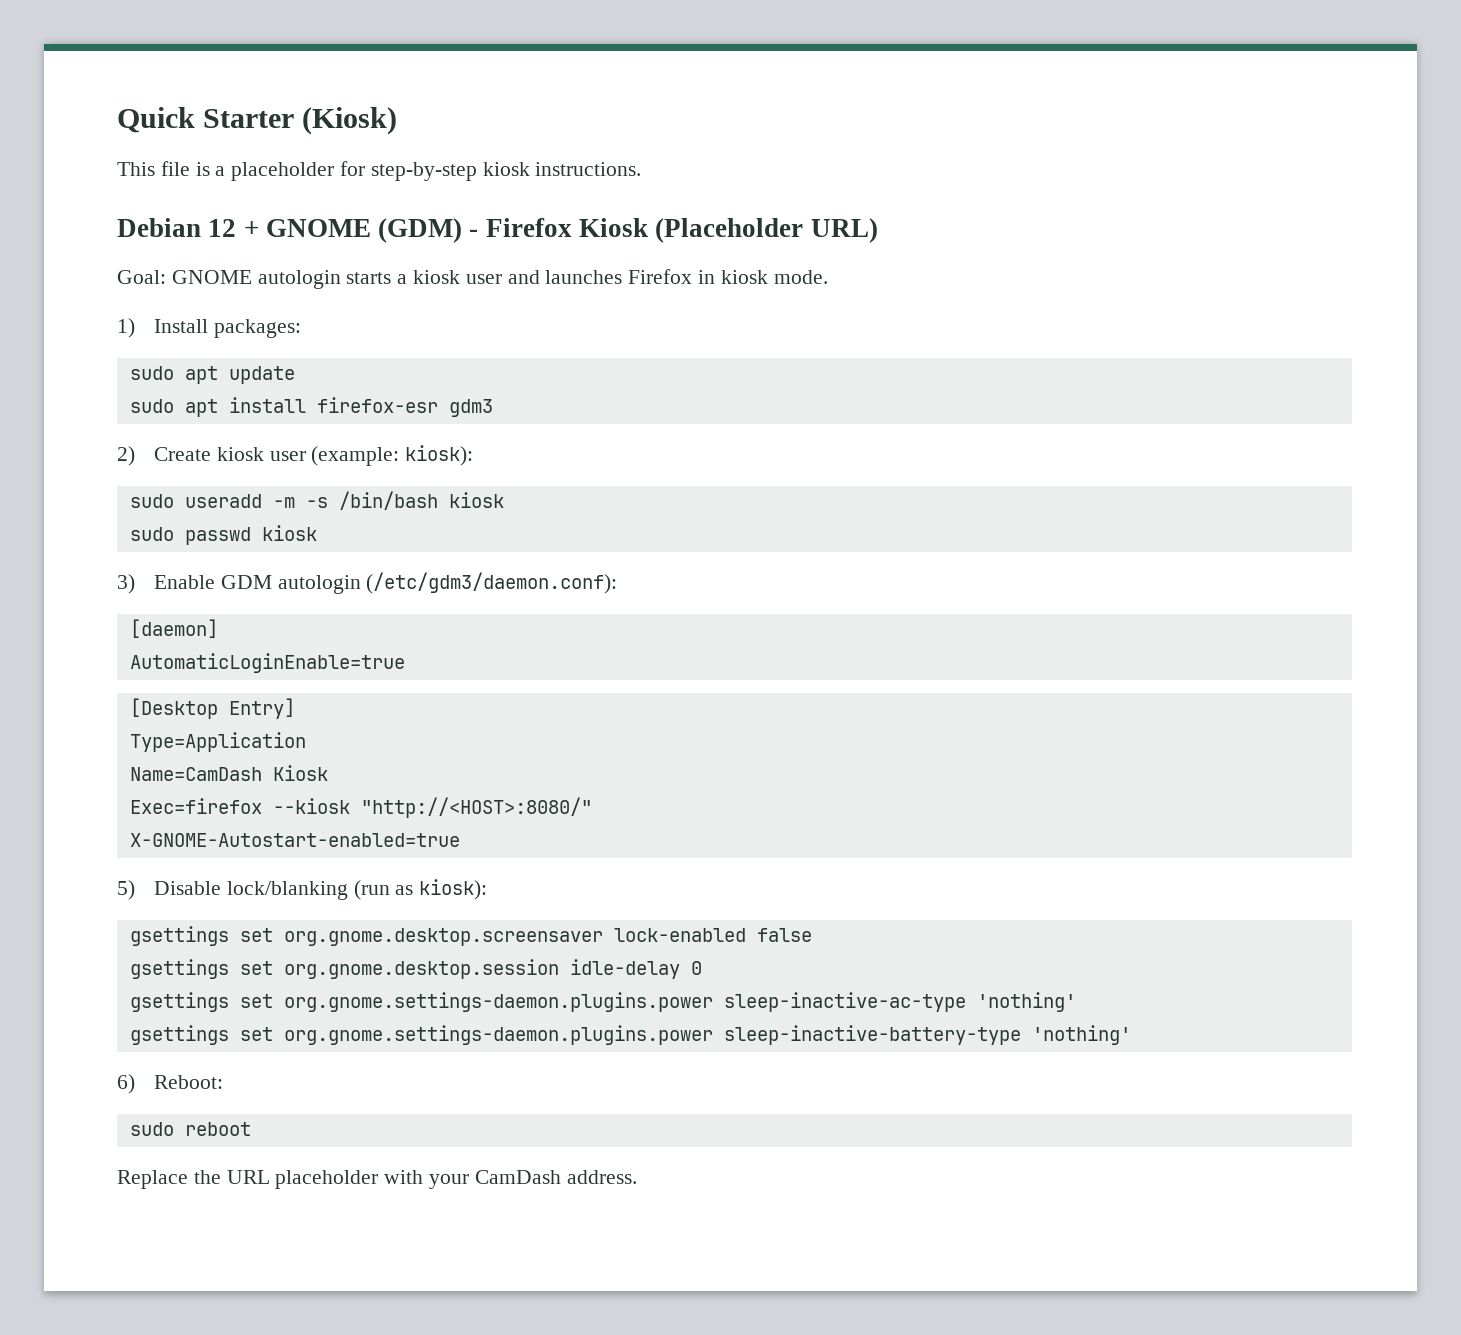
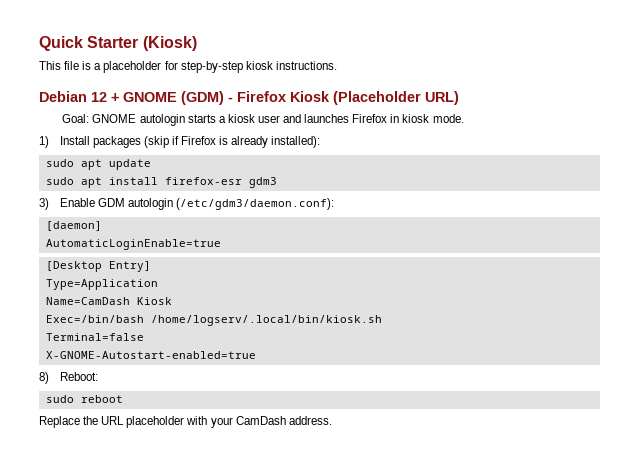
- 1) Install packages:
+ 1) Install packages (skip if Firefox is already installed):
- 2) Create kiosk user (example: kiosk):
- sudo useradd -m -s /bin/bash kiosk
- sudo passwd kiosk
- Exec=firefox --kiosk "http://<HOST>:8080/"
+ Exec=/bin/bash /home/logserv/.local/bin/kiosk.sh
+ Terminal=false
  X-GNOME-Autostart-enabled=true
- 5) Disable lock/blanking (run as kiosk):
- gsettings set org.gnome.desktop.screensaver lock-enabled false
- gsettings set org.gnome.desktop.session idle-delay 0
- gsettings set org.gnome.settings-daemon.plugins.power sleep-inactive-ac-type 'nothing'
- gsettings set org.gnome.settings-daemon.plugins.power sleep-inactive-battery-type 'nothing'
- 6) Reboot:
+ 8) Reboot:

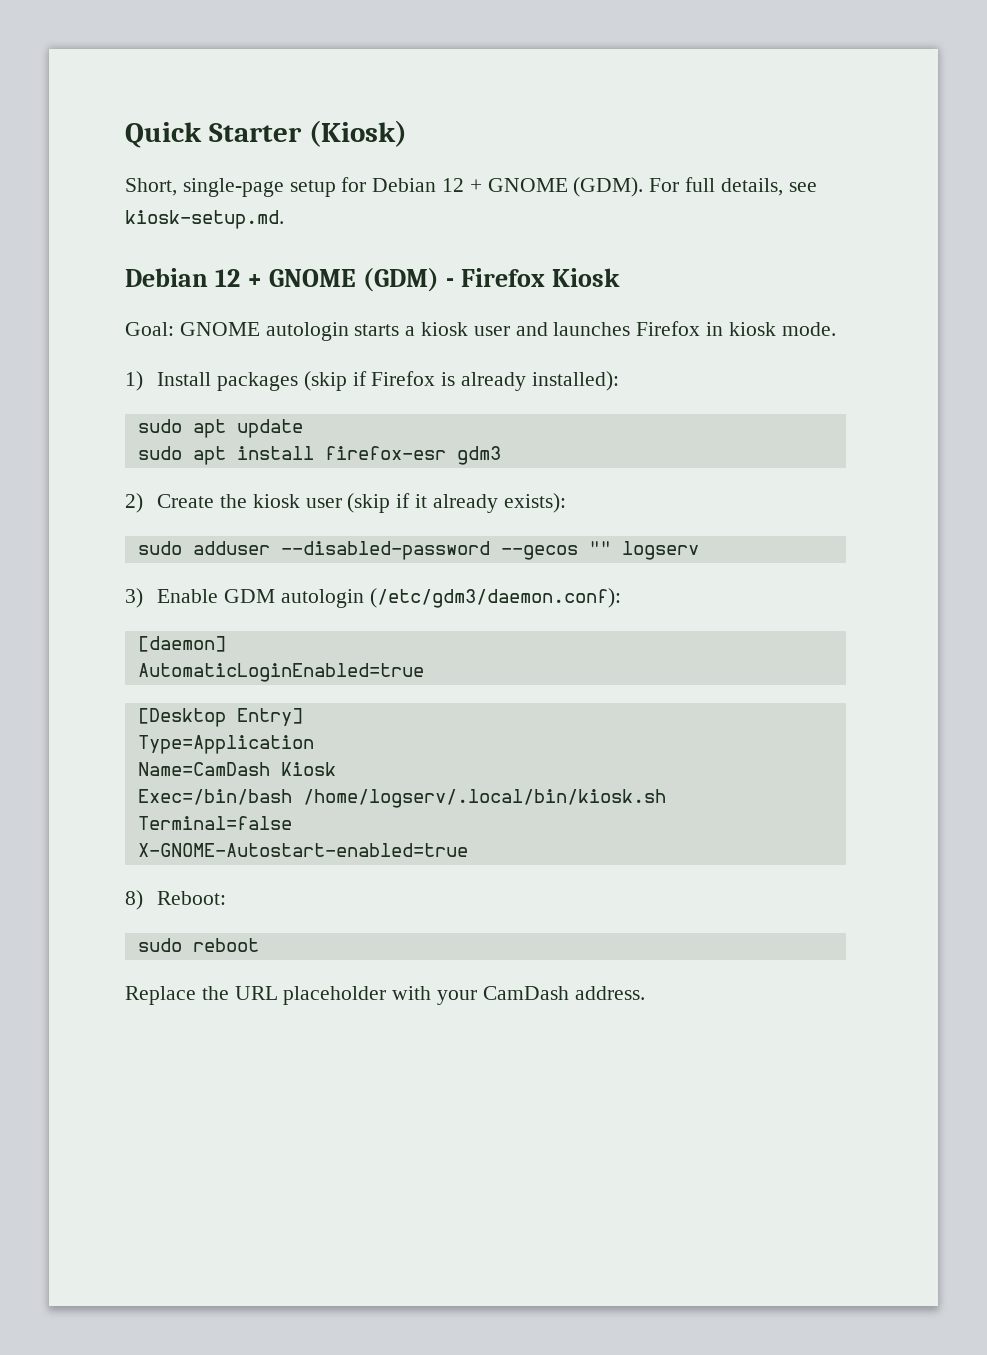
- This file is a placeholder for step‑by‑step kiosk instructions.
+ Short, single-page setup for Debian 12 + GNOME (GDM). For full details, see kiosk-setup.md.
- Debian 12 + GNOME (GDM) - Firefox Kiosk (Placeholder URL)
+ Debian 12 + GNOME (GDM) - Firefox Kiosk
+ 2) Create the kiosk user (skip if it already exists):
+ sudo adduser --disabled-password --gecos "" logserv
- AutomaticLoginEnable=true
+ AutomaticLoginEnabled=true

